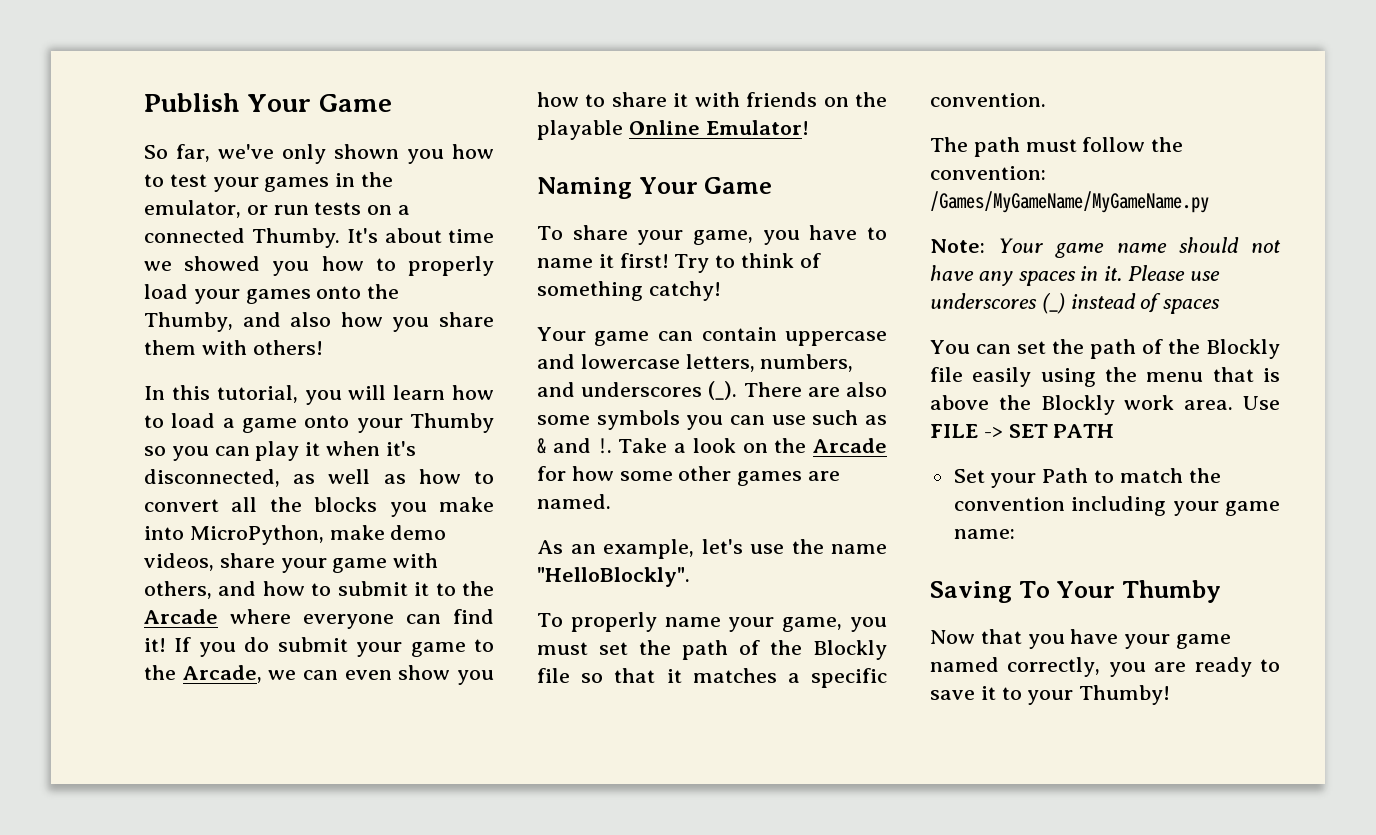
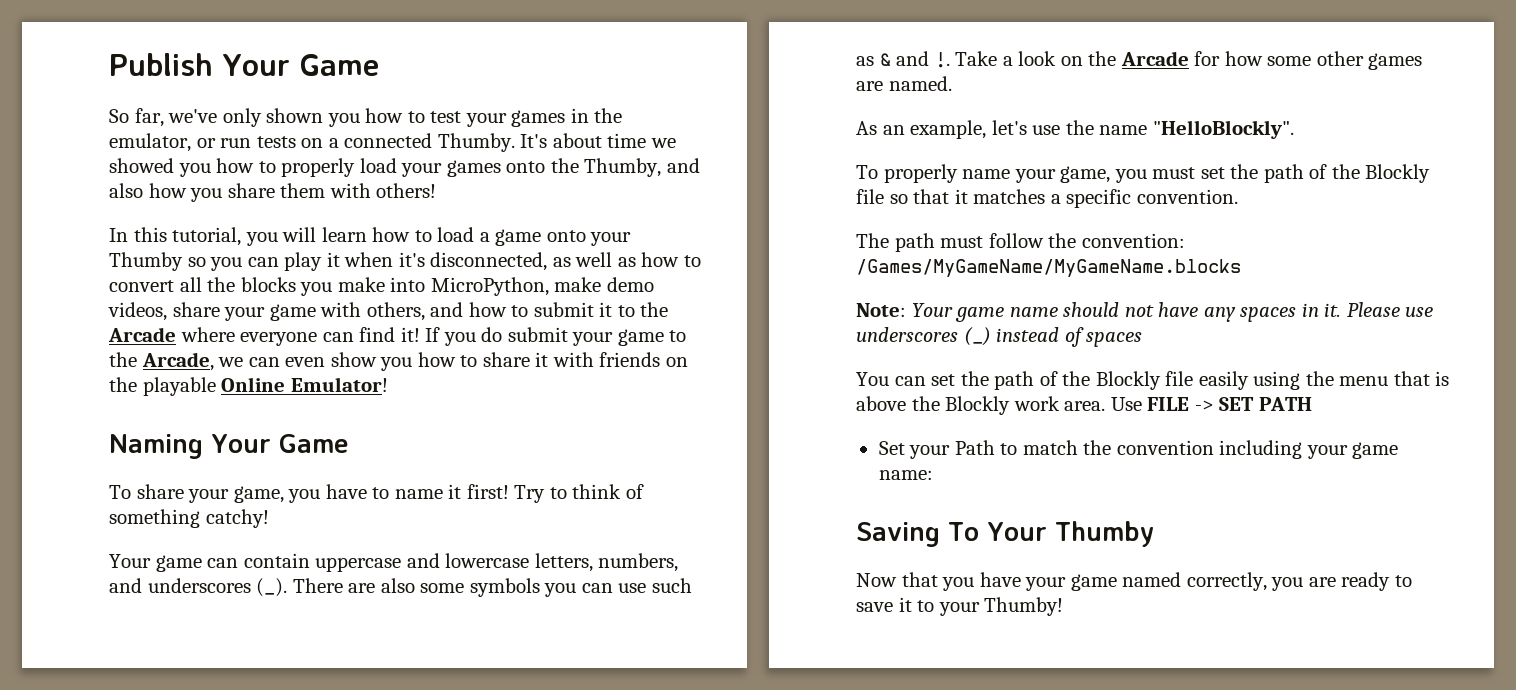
- The path must follow the convention: /Games/MyGameName/MyGameName.py
+ The path must follow the convention: /Games/MyGameName/MyGameName.blocks

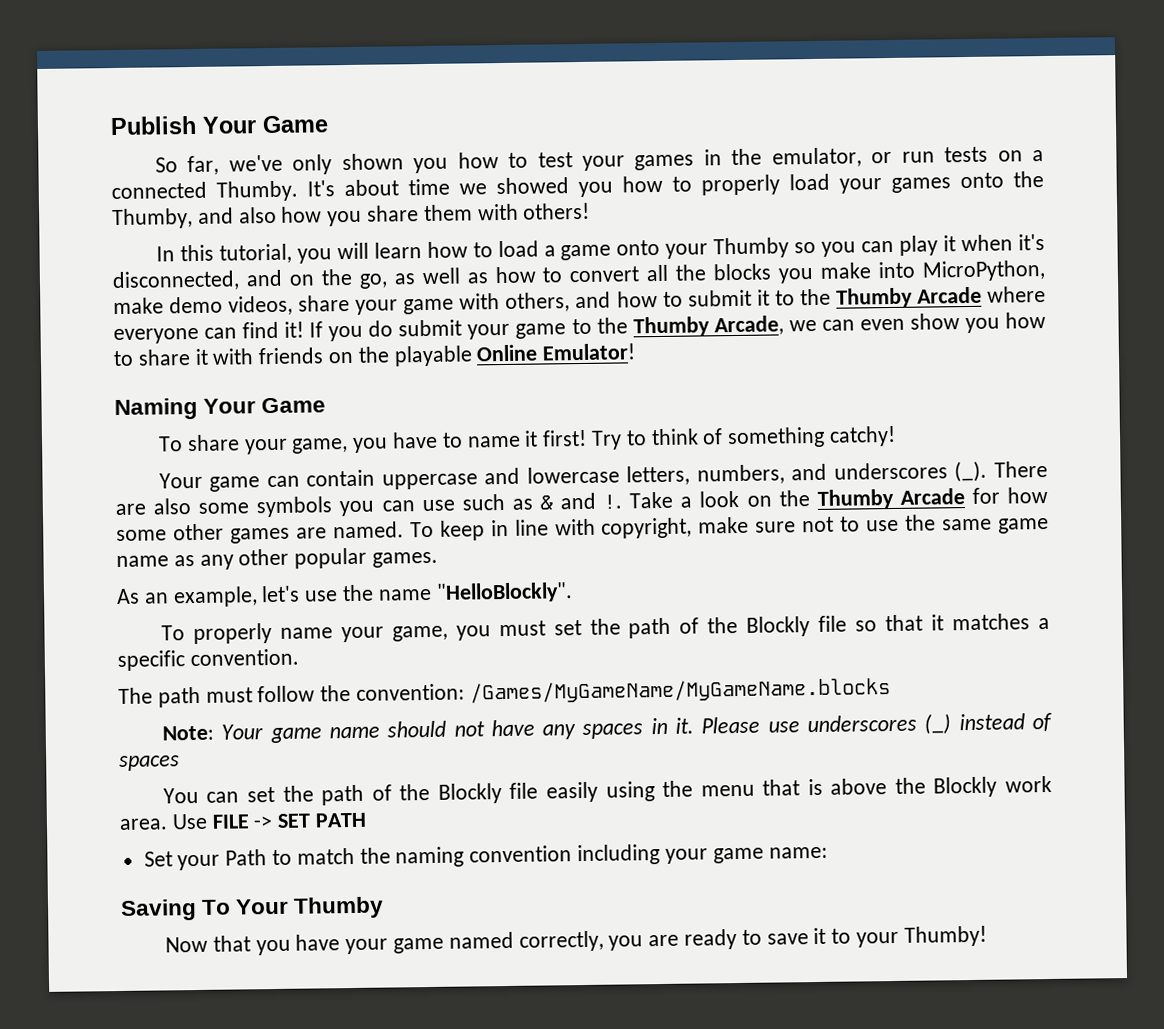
- In this tutorial, you will learn how to load a game onto your Thumby so you can play it when it's disconnected, as well as how to convert all the blocks you make into MicroPython, make demo videos, share your game with others, and how to submit it to the Arcade where everyone can find it!
+ In this tutorial, you will learn how to load a game onto your Thumby so you can play it when it's disconnected, and on the go, as well as how to convert all the blocks you make into MicroPython, make demo videos, share your game with others, and how to submit it to the Thumby Arcade where everyone can find it!
- If you do submit your game to the Arcade, we can even show you how to share it with friends on the playable Online Emulator!
+ If you do submit your game to the Thumby Arcade, we can even show you how to share it with friends on the playable Online Emulator!
- Take a look on the Arcade for how some other games are named.
+ Take a look on the Thumby Arcade for how some other games are named. To keep in line with copyright, make sure not to use the same game name as any other popular games.
- Set your Path to match the convention including your game name:
+ Set your Path to match the naming convention including your game name:

